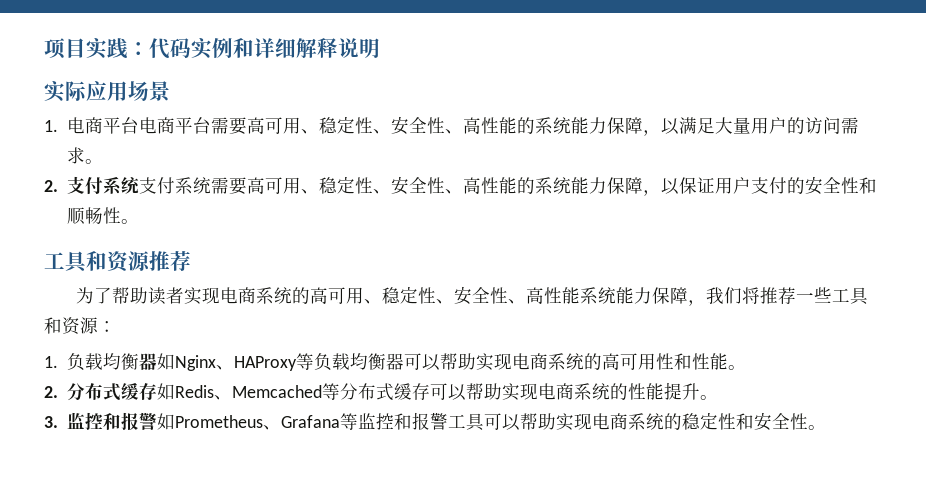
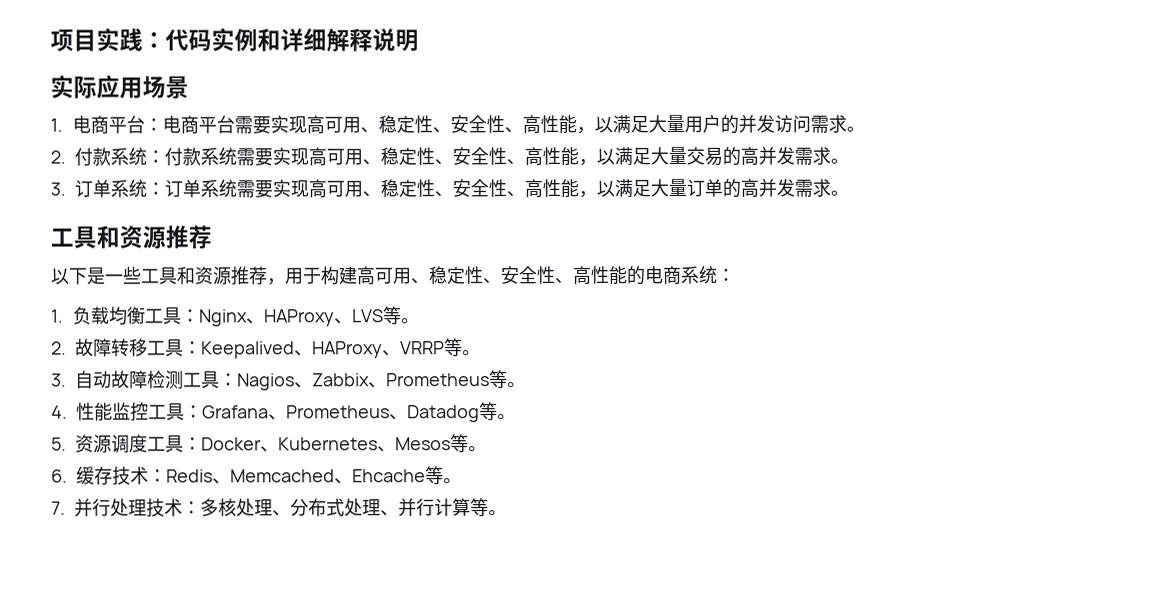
- 1.电商平台电商平台需要高可用、稳定性、安全性、高性能的系统能力保障，以满足大量用户的访问需求。
- 2.支付系统支付系统需要高可用、稳定性、安全性、高性能的系统能力保障，以保证用户支付的安全性和顺畅性。
+ 1.电商平台：电商平台需要实现高可用、稳定性、安全性、高性能，以满足大量用户的并发访问需求。
+ 2.付款系统：付款系统需要实现高可用、稳定性、安全性、高性能，以满足大量交易的高并发需求。
+ 3.订单系统：订单系统需要实现高可用、稳定性、安全性、高性能，以满足大量订单的高并发需求。
  工具和资源推荐
- 为了帮助读者实现电商系统的高可用、稳定性、安全性、高性能系统能力保障，我们将推荐一些工具和资源：
+ 以下是一些工具和资源推荐，用于构建高可用、稳定性、安全性、高性能的电商系统：
- 1.负载均衡器如Nginx、HAProxy等负载均衡器可以帮助实现电商系统的高可用性和性能。
- 2.分布式缓存如Redis、Memcached等分布式缓存可以帮助实现电商系统的性能提升。
- 3.监控和报警如Prometheus、Grafana等监控和报警工具可以帮助实现电商系统的稳定性和安全性。
+ 1.负载均衡工具：Nginx、HAProxy、LVS等。
+ 2.故障转移工具：Keepalived、HAProxy、VRRP等。
+ 3.自动故障检测工具：Nagios、Zabbix、Prometheus等。
+ 4.性能监控工具：Grafana、Prometheus、Datadog等。
+ 5.资源调度工具：Docker、Kubernetes、Mesos等。
+ 6.缓存技术：Redis、Memcached、Ehcache等。
+ 7.并行处理技术：多核处理、分布式处理、并行计算等。

